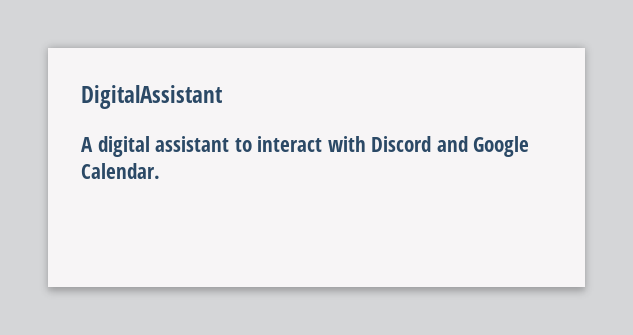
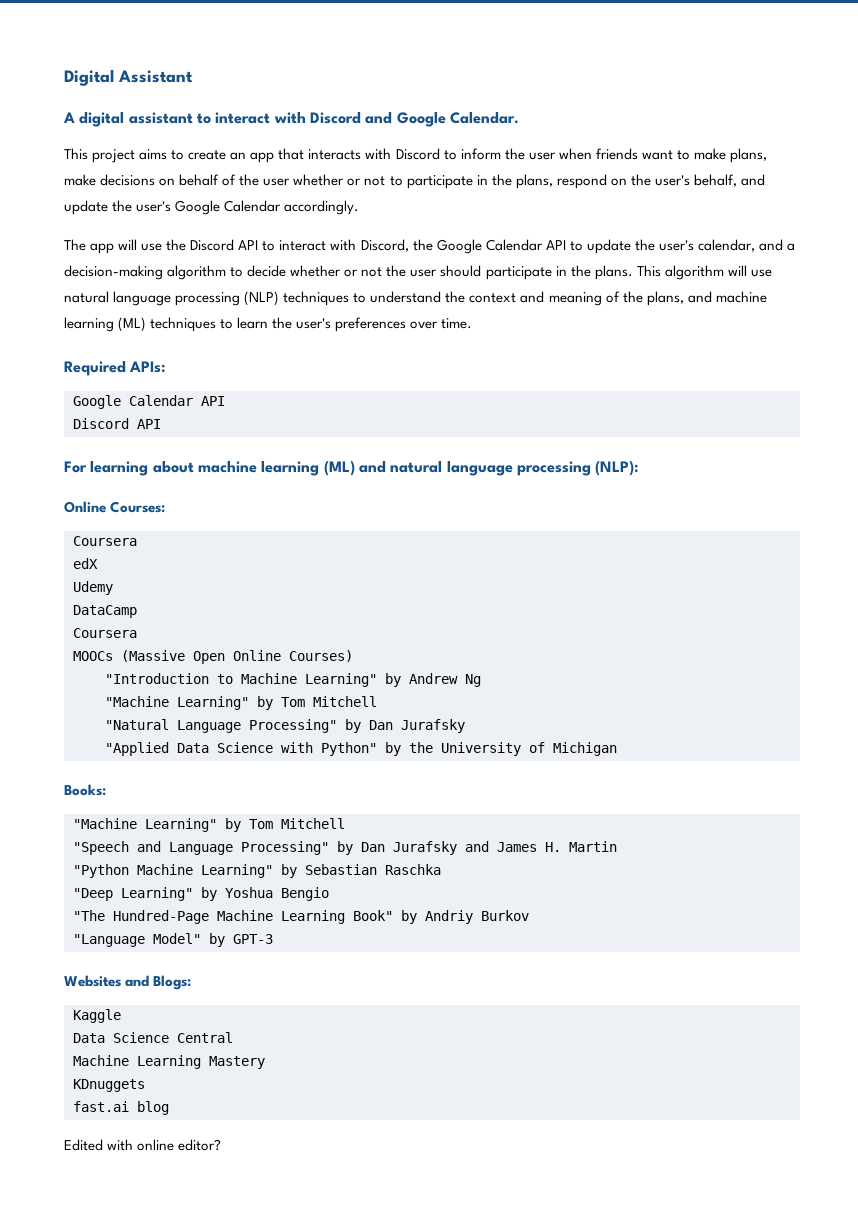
- DigitalAssistant
+ Digital Assistant
+ This project aims to create an app that interacts with Discord to inform the user when friends want to make plans, make decisions on behalf of the user whether or not to participate in the plans, respond on the user's behalf, and update the user's Google Calendar accordingly.
+ The app will use the Discord API to interact with Discord, the Google Calendar API to update the user's calendar, and a decision-making algorithm to decide whether or not the user should participate in the plans. This algorithm will use natural language processing (NLP) techniques to understand the context and meaning of the plans, and machine learning (ML) techniques to learn the user's preferences over time.
+ Required APIs:
+ Google Calendar API
+ Discord API
+ For learning about machine learning (ML) and natural language processing (NLP):
+ Online Courses:
+ Coursera
+ edX
+ Udemy
+ DataCamp
+ Coursera
+ MOOCs (Massive Open Online Courses)
+ "Introduction to Machine Learning" by Andrew Ng
+ "Machine Learning" by Tom Mitchell
+ "Natural Language Processing" by Dan Jurafsky
+ "Applied Data Science with Python" by the University of Michigan
+ Books:
+ "Machine Learning" by Tom Mitchell
+ "Speech and Language Processing" by Dan Jurafsky and James H. Martin
+ "Python Machine Learning" by Sebastian Raschka
+ "Deep Learning" by Yoshua Bengio
+ "The Hundred-Page Machine Learning Book" by Andriy Burkov
+ "Language Model" by GPT-3
+ Websites and Blogs:
+ Kaggle
+ Data Science Central
+ Machine Learning Mastery
+ KDnuggets
+ fast.ai blog
+ Edited with online editor?

